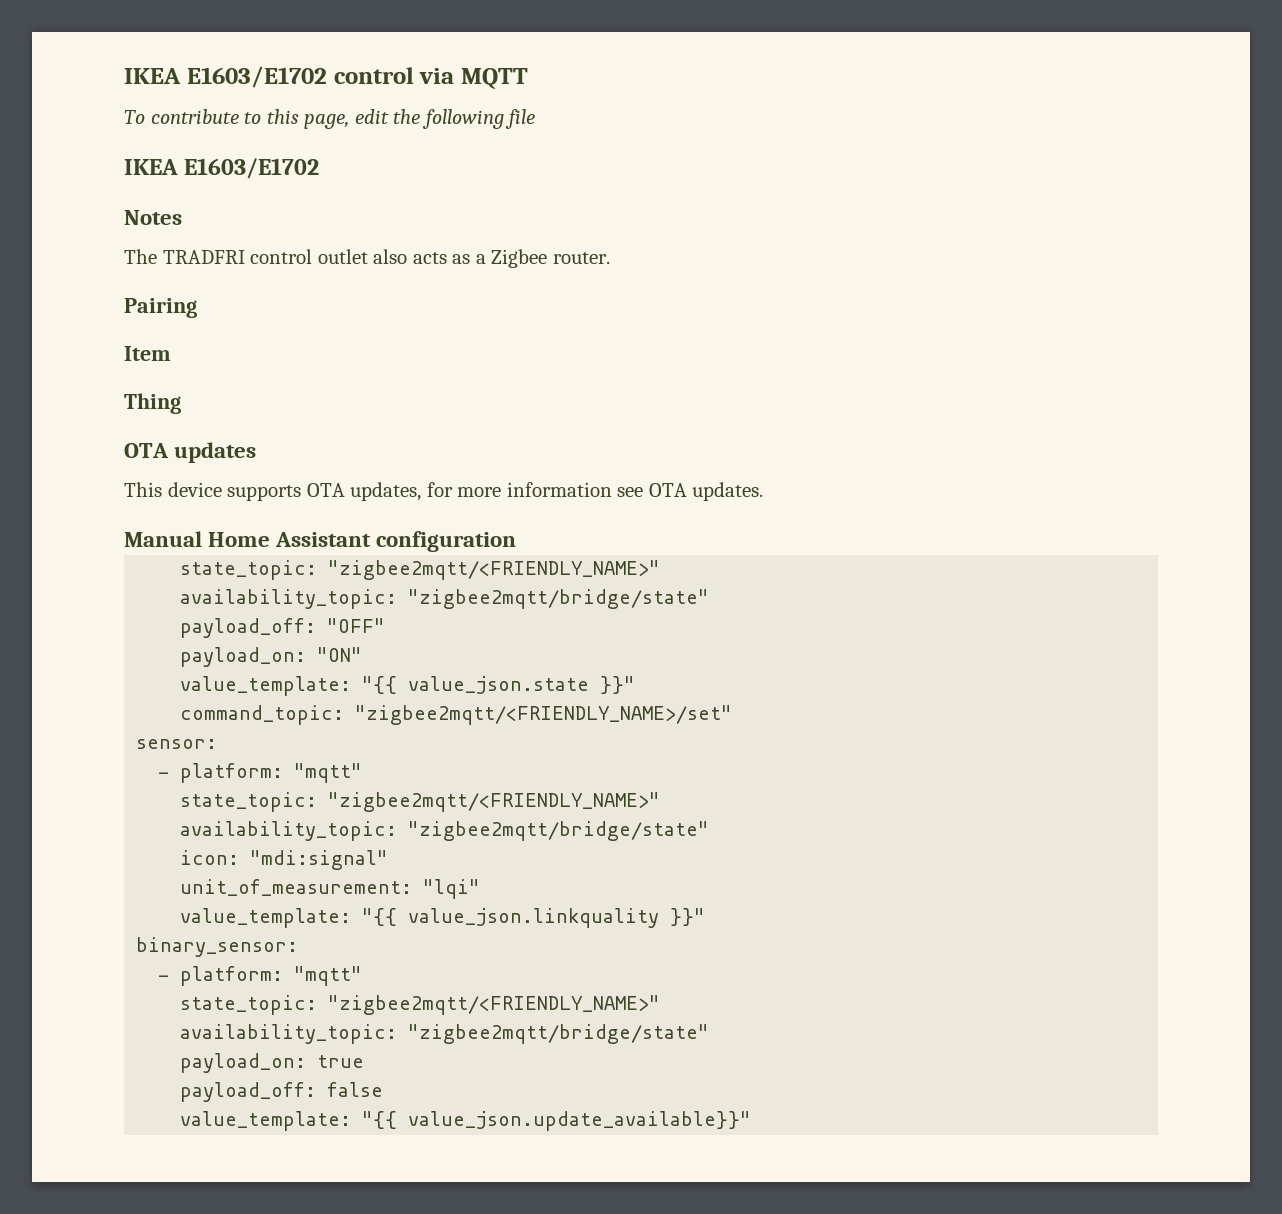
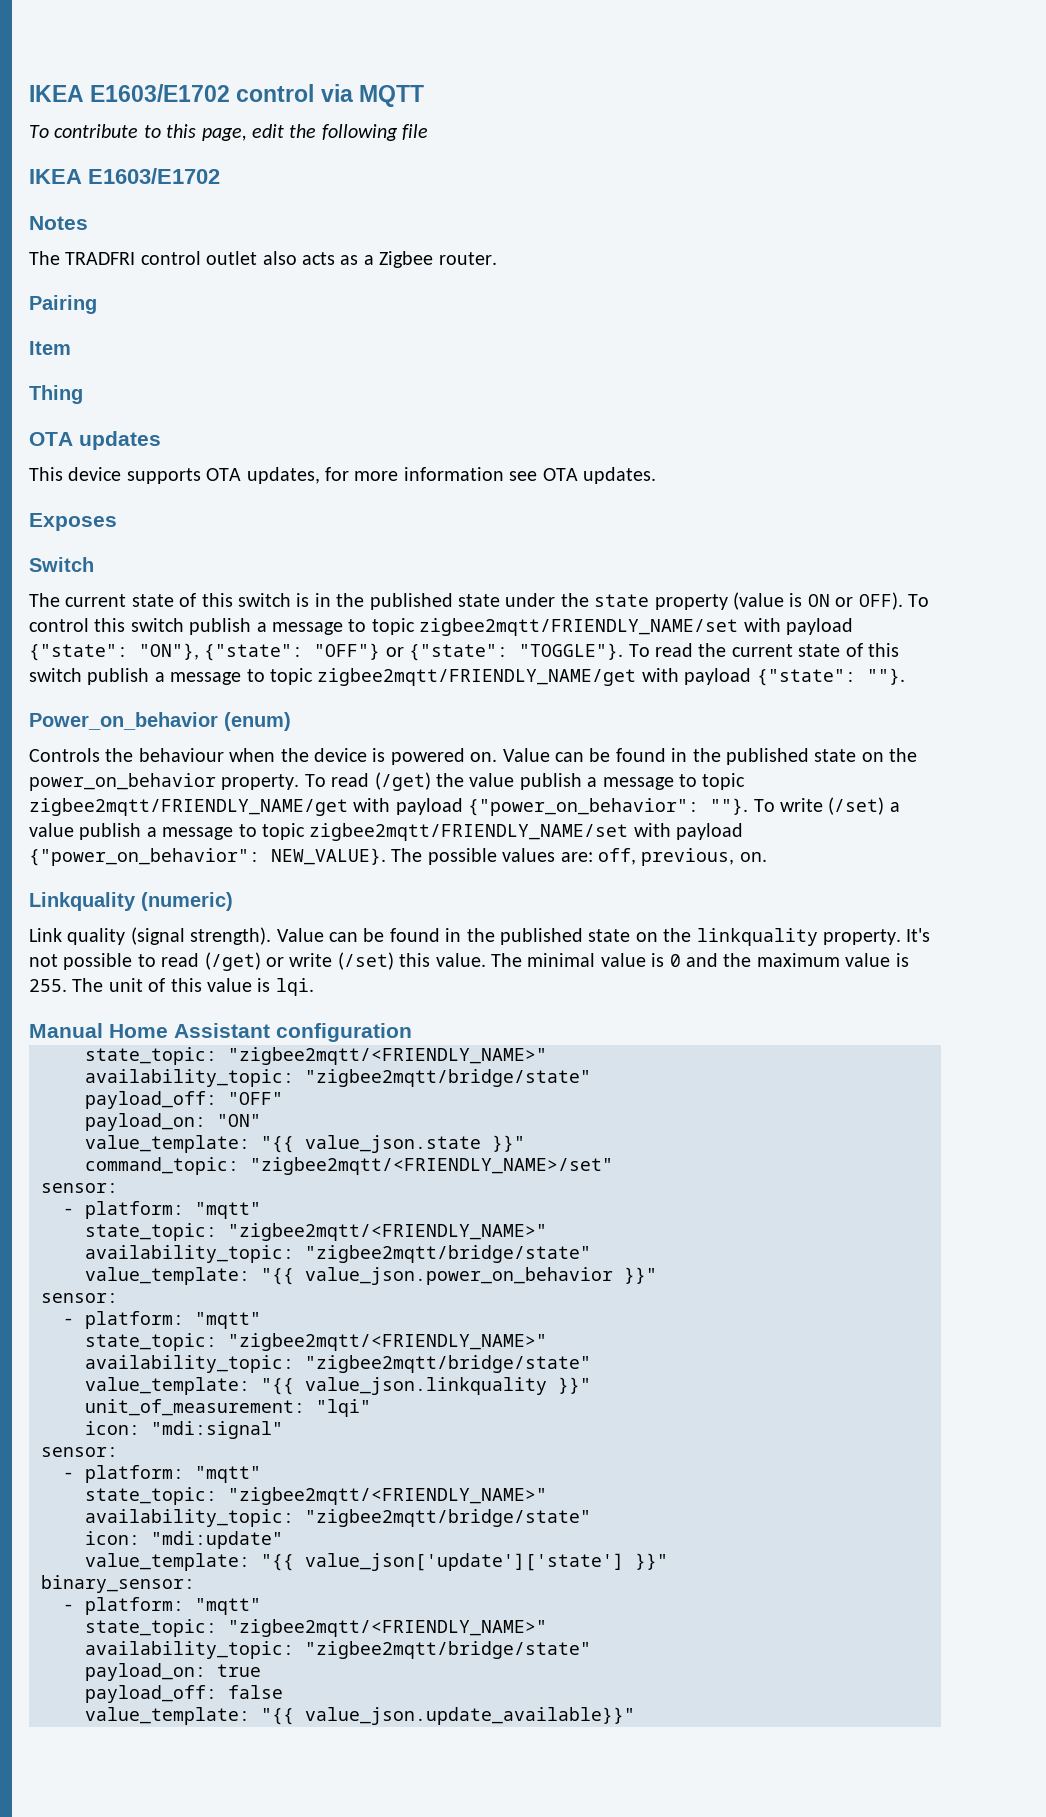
+ Exposes
+ Switch
+ The current state of this switch is in the published state under the state property (value is ON or OFF). To control this switch publish a message to topic zigbee2mqtt/FRIENDLY_NAME/set with payload {"state": "ON"}, {"state": "OFF"} or {"state": "TOGGLE"}. To read the current state of this switch publish a message to topic zigbee2mqtt/FRIENDLY_NAME/get with payload {"state": ""}.
+ Power_on_behavior (enum)
+ Controls the behaviour when the device is powered on. Value can be found in the published state on the power_on_behavior property. To read (/get) the value publish a message to topic zigbee2mqtt/FRIENDLY_NAME/get with payload {"power_on_behavior": ""}. To write (/set) a value publish a message to topic zigbee2mqtt/FRIENDLY_NAME/set with payload {"power_on_behavior": NEW_VALUE}. The possible values are: off, previous, on.
+ Linkquality (numeric)
+ Link quality (signal strength). Value can be found in the published state on the linkquality property. It's not possible to read (/get) or write (/set) this value. The minimal value is 0 and the maximum value is 255. The unit of this value is lqi.
+ value_template: "{{ value_json.power_on_behavior }}"
+ sensor:
+ - platform: "mqtt"
+ state_topic: "zigbee2mqtt/<FRIENDLY_NAME>"
+ availability_topic: "zigbee2mqtt/bridge/state"
+ value_template: "{{ value_json.linkquality }}"
+ unit_of_measurement: "lqi"
  icon: "mdi:signal"
- unit_of_measurement: "lqi"
- value_template: "{{ value_json.linkquality }}"
+ sensor:
+ - platform: "mqtt"
+ state_topic: "zigbee2mqtt/<FRIENDLY_NAME>"
+ availability_topic: "zigbee2mqtt/bridge/state"
+ icon: "mdi:update"
+ value_template: "{{ value_json['update']['state'] }}"

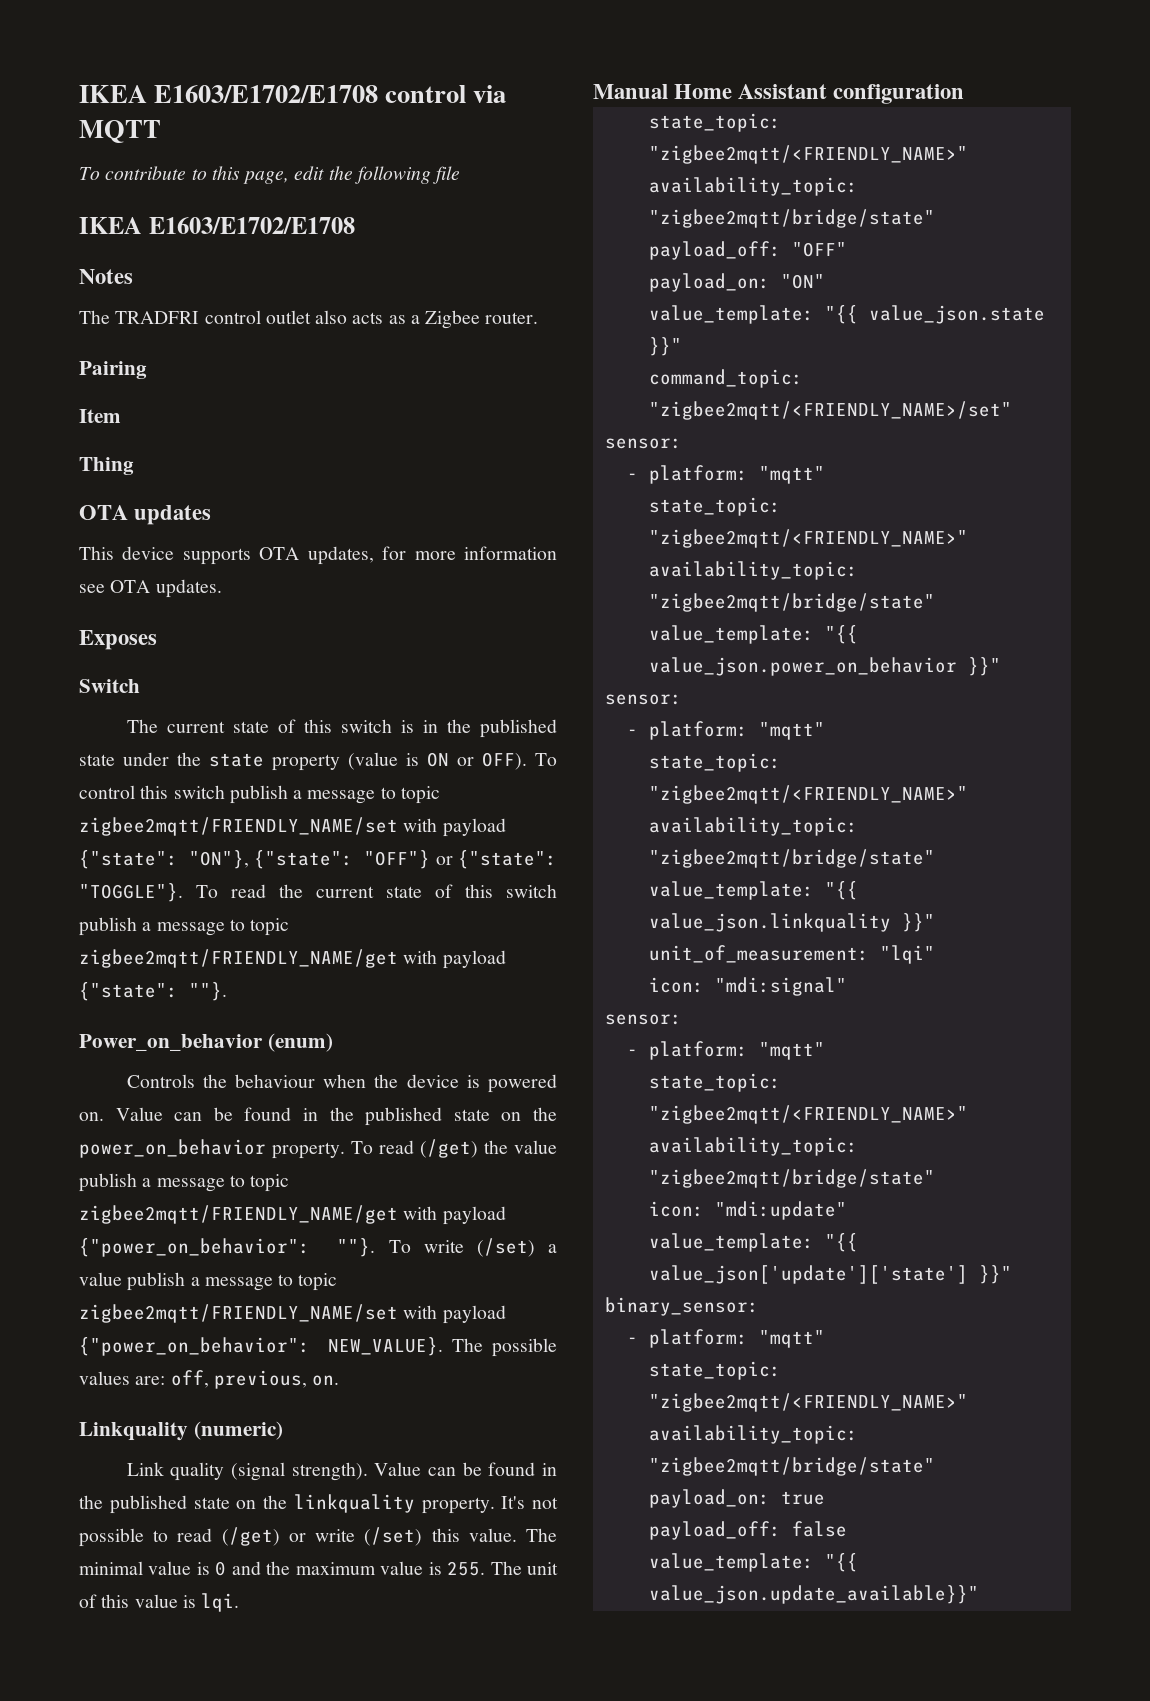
- IKEA E1603/E1702 control via MQTT
+ IKEA E1603/E1702/E1708 control via MQTT
  To contribute to this page, edit the following file
- IKEA E1603/E1702
+ IKEA E1603/E1702/E1708

